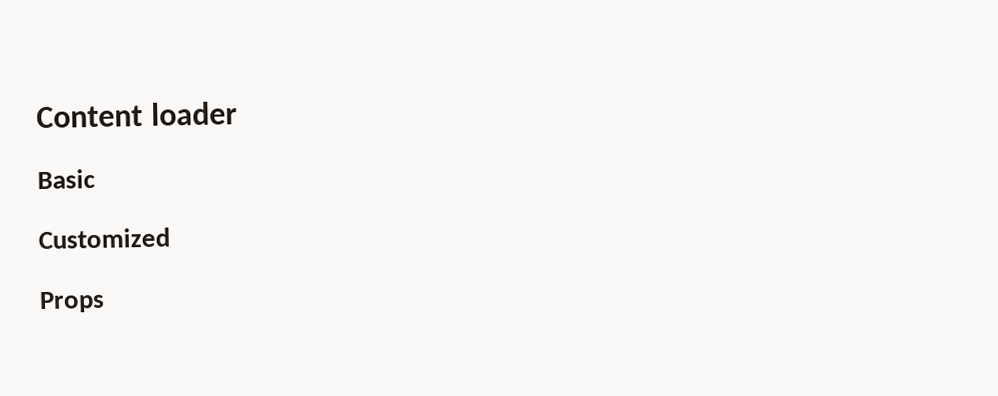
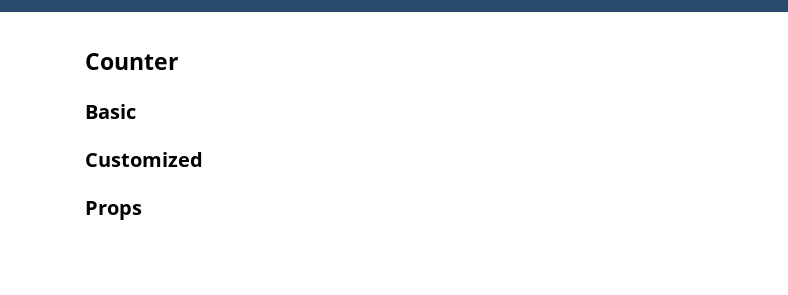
- Content loader
+ Counter

